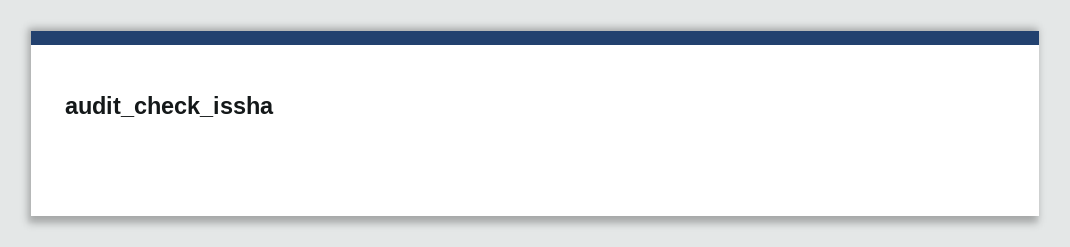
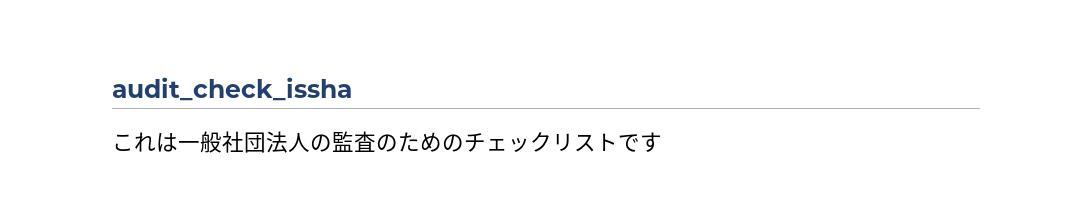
+ これは一般社団法人の監査のためのチェックリストです

